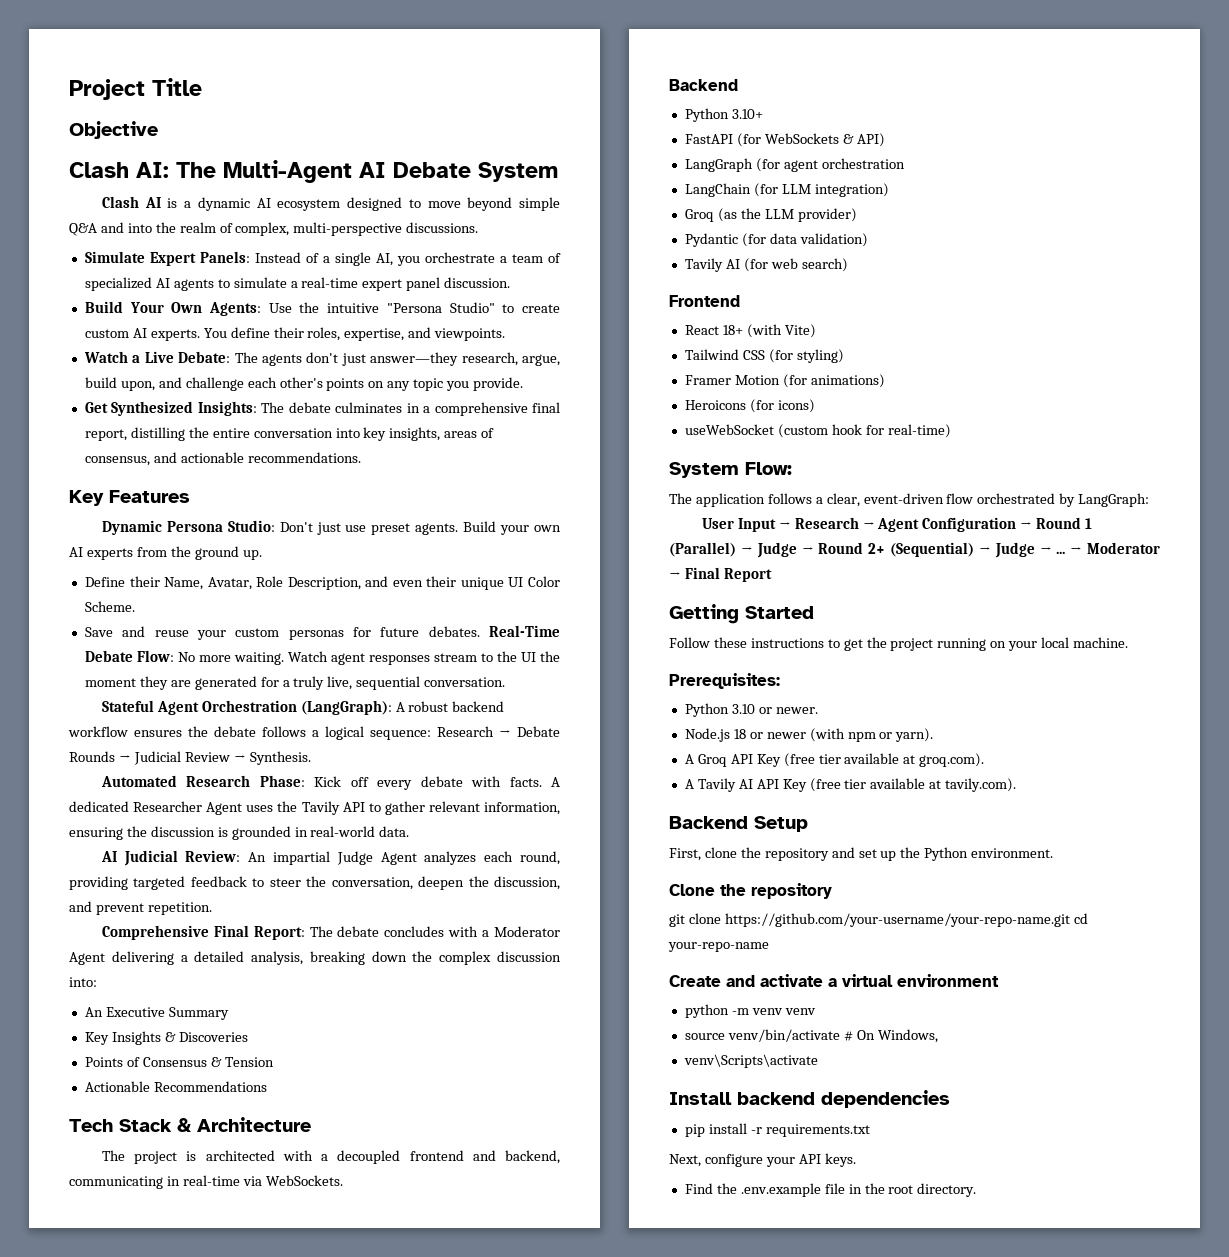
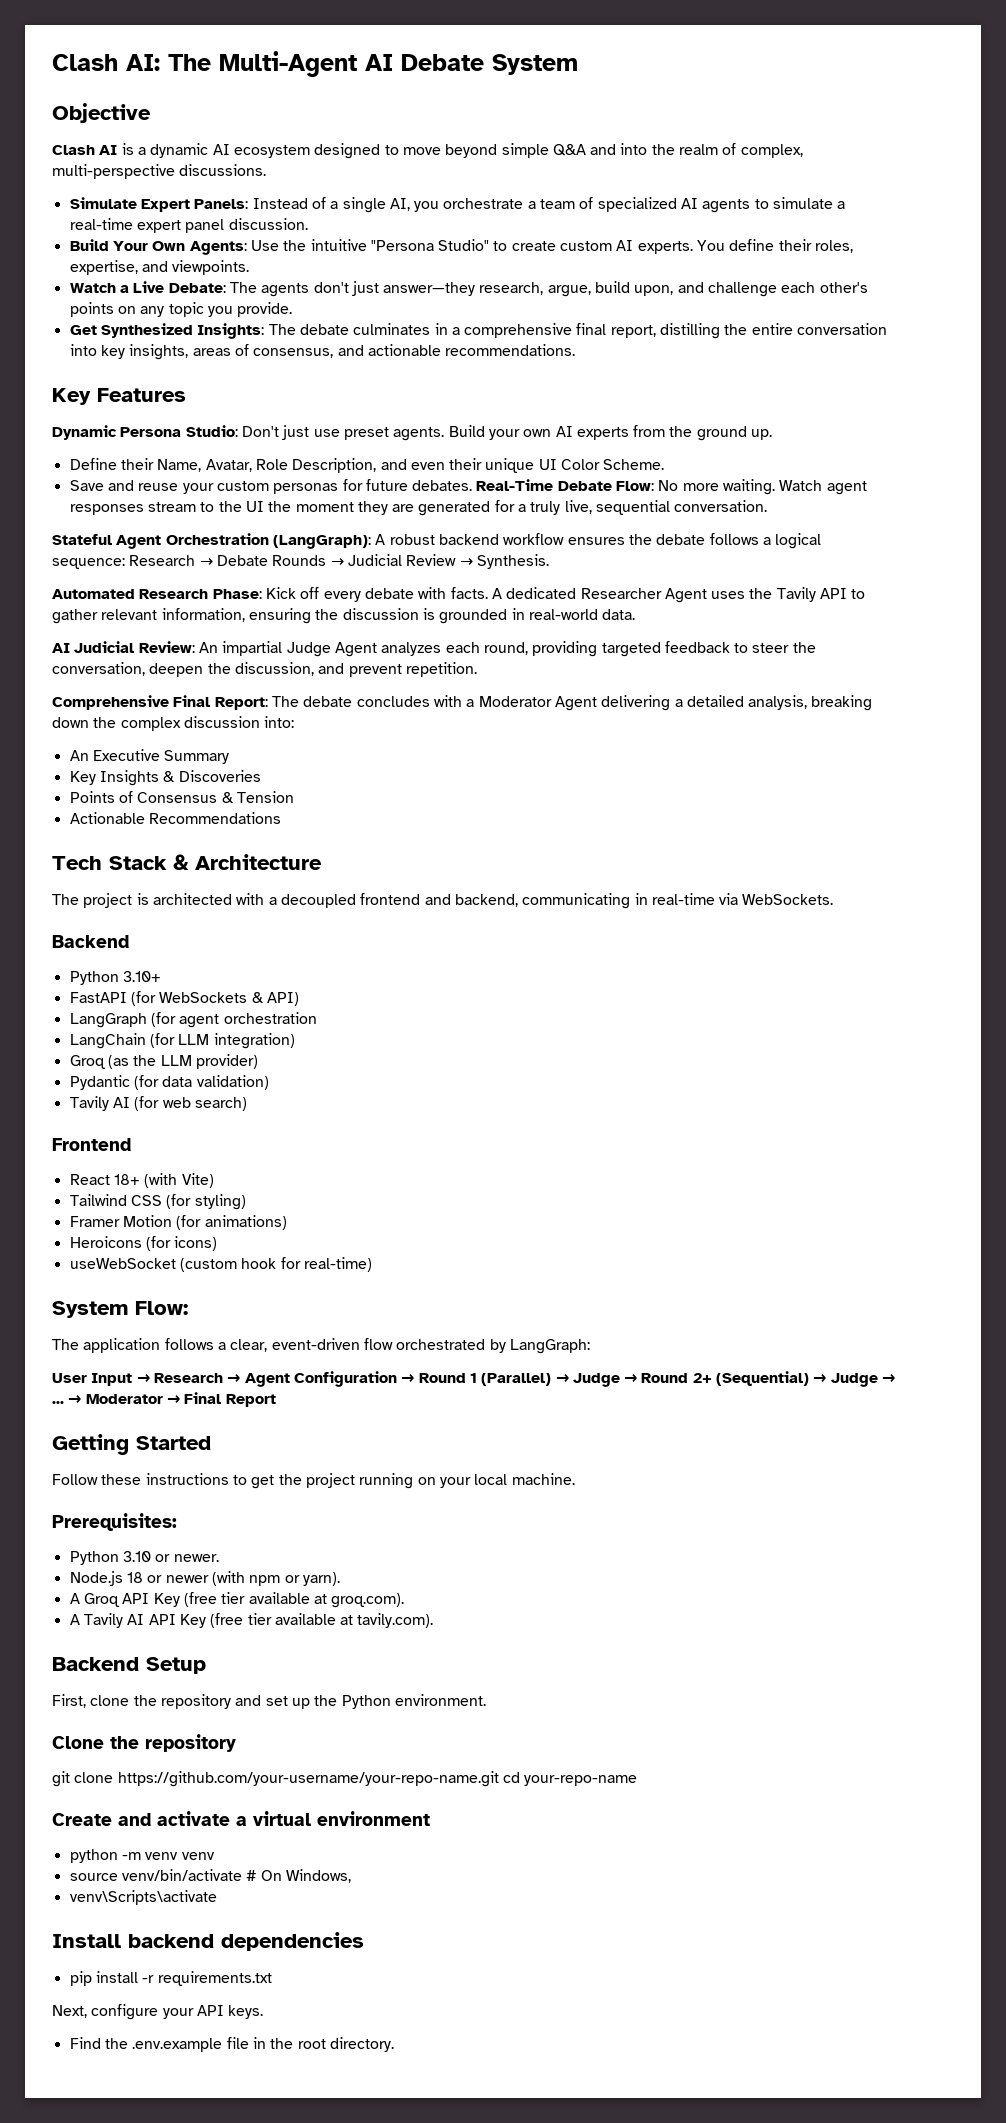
- Project Title
- Objective
+ Objective

